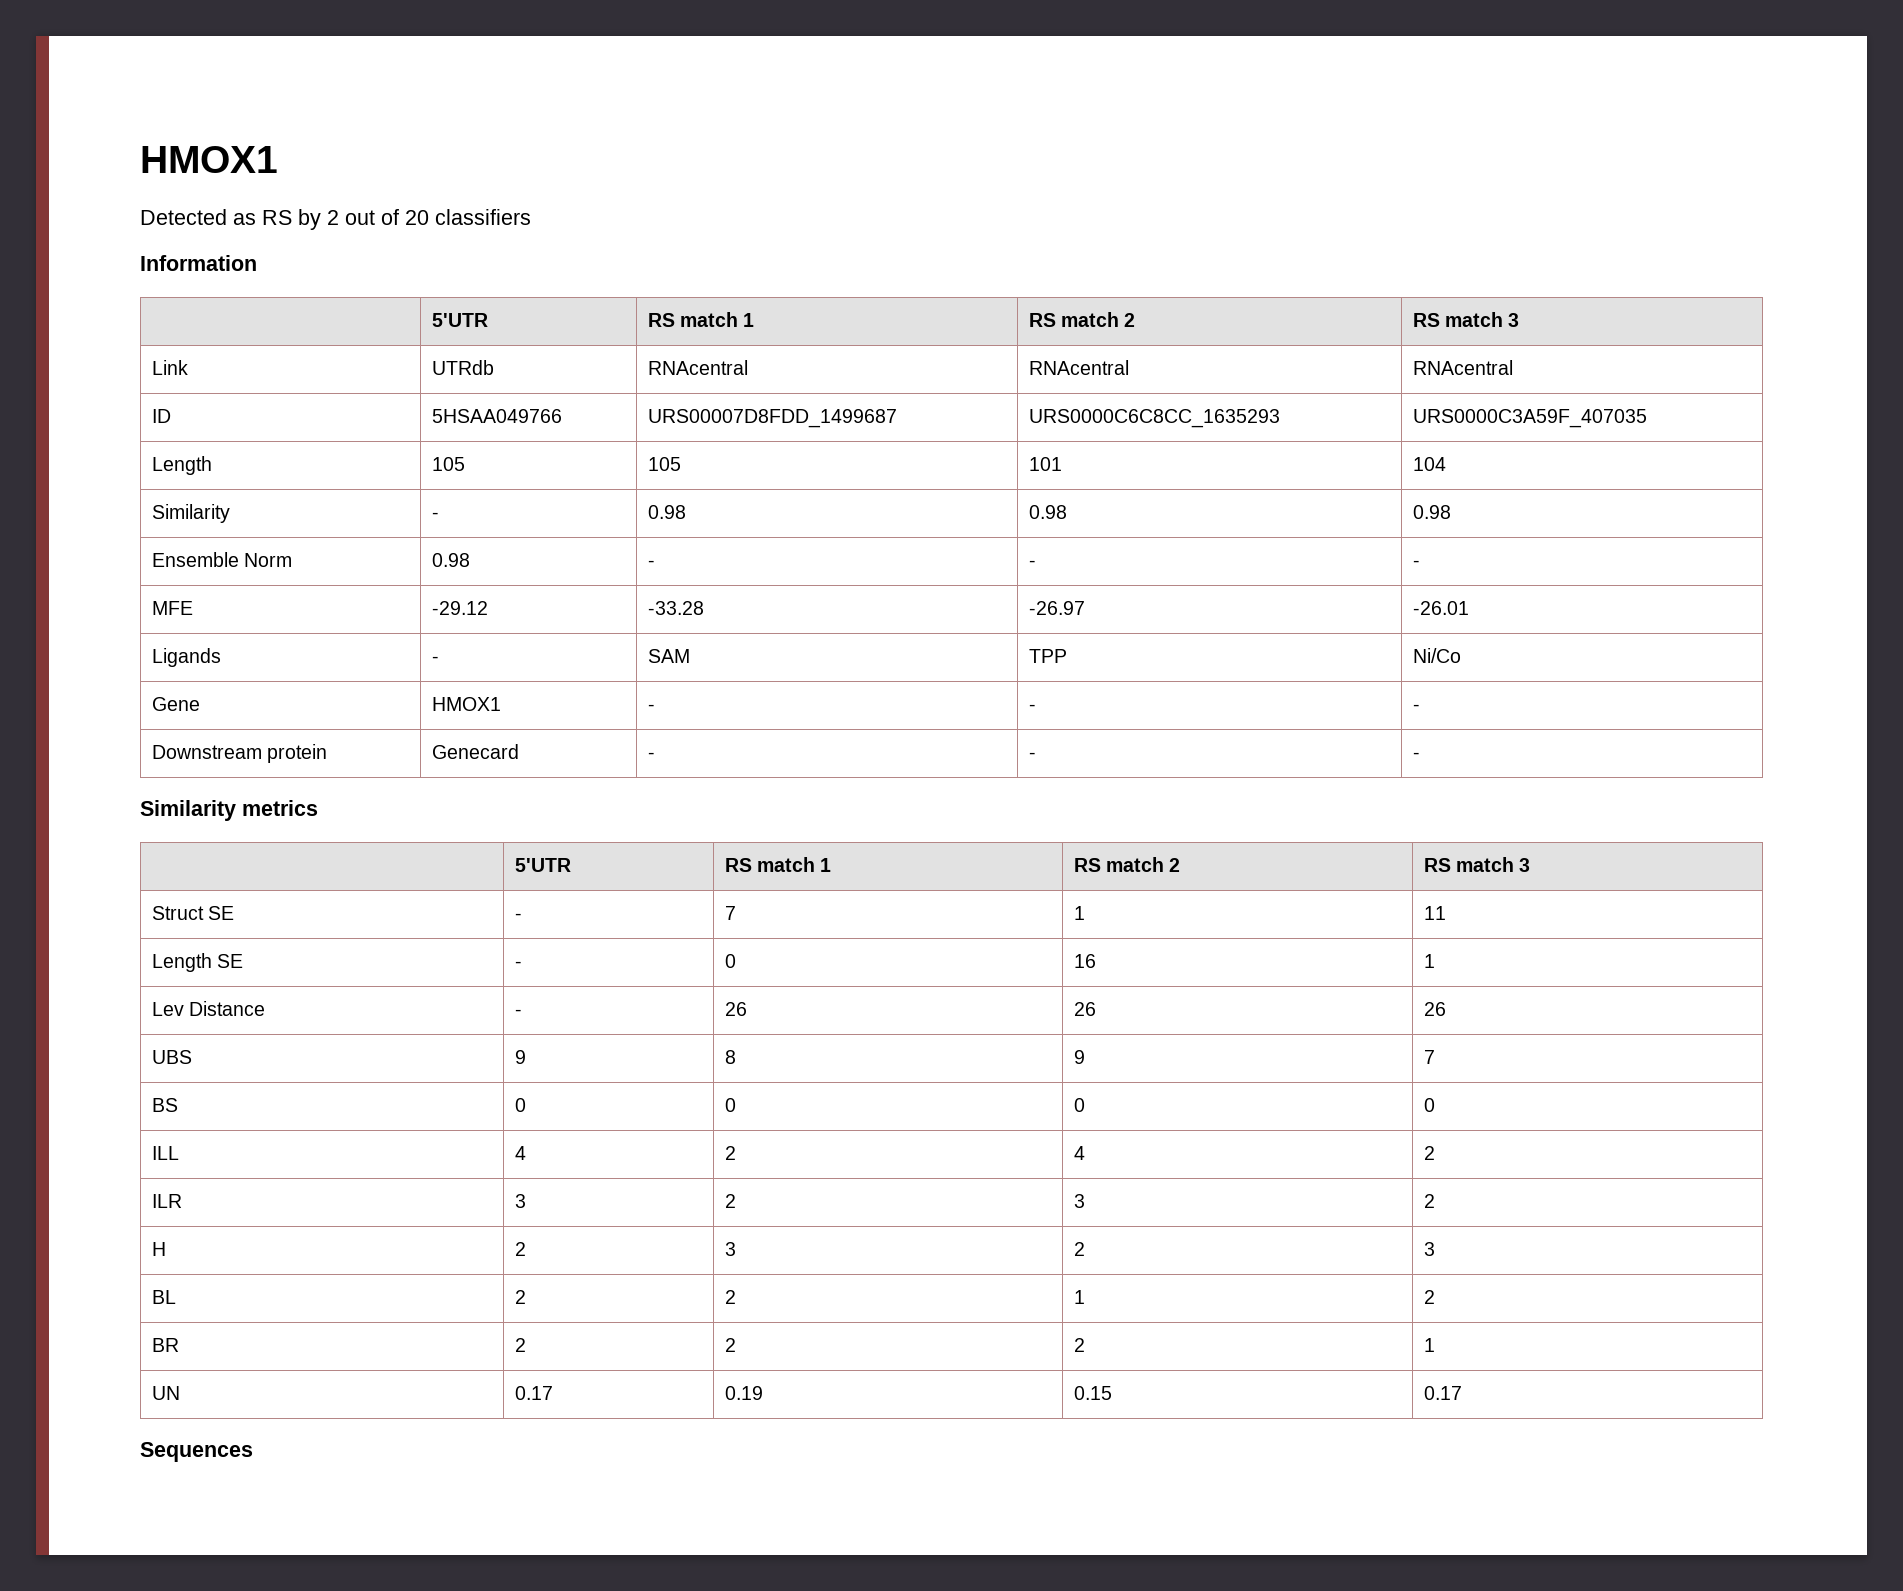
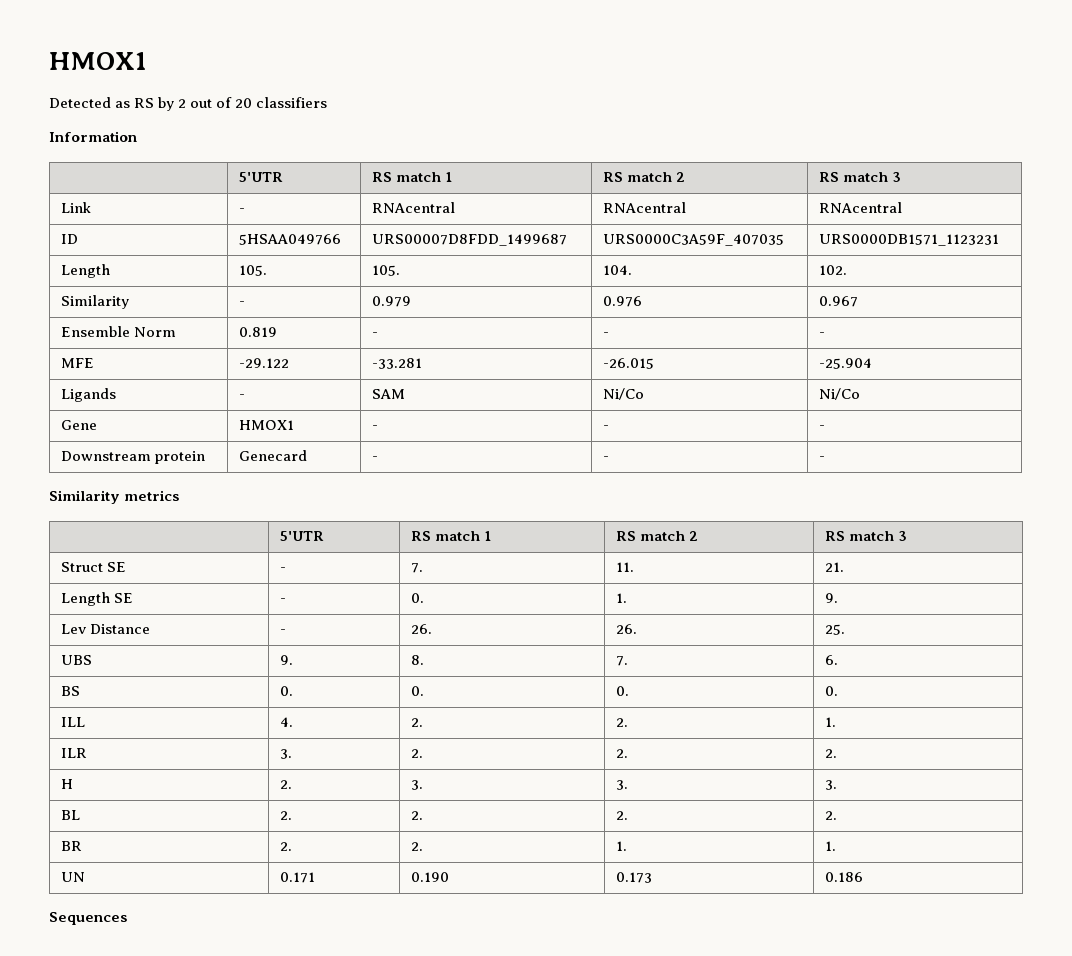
- Link | UTRdb | RNAcentral | RNAcentral | RNAcentral
+ Link | - | RNAcentral | RNAcentral | RNAcentral
- ID | 5HSAA049766 | URS00007D8FDD_1499687 | URS0000C6C8CC_1635293 | URS0000C3A59F_407035
+ ID | 5HSAA049766 | URS00007D8FDD_1499687 | URS0000C3A59F_407035 | URS0000DB1571_1123231
- Length | 105 | 105 | 101 | 104
+ Length | 105. | 105. | 104. | 102.
- Similarity | - | 0.98 | 0.98 | 0.98
+ Similarity | - | 0.979 | 0.976 | 0.967
- Ensemble Norm | 0.98 | - | - | -
+ Ensemble Norm | 0.819 | - | - | -
- MFE | -29.12 | -33.28 | -26.97 | -26.01
+ MFE | -29.122 | -33.281 | -26.015 | -25.904
- Ligands | - | SAM | TPP | Ni/Co
+ Ligands | - | SAM | Ni/Co | Ni/Co
- Struct SE | - | 7 | 1 | 11
+ Struct SE | - | 7. | 11. | 21.
- Length SE | - | 0 | 16 | 1
+ Length SE | - | 0. | 1. | 9.
- Lev Distance | - | 26 | 26 | 26
- UBS | 9 | 8 | 9 | 7
- BS | 0 | 0 | 0 | 0
- ILL | 4 | 2 | 4 | 2
- ILR | 3 | 2 | 3 | 2
- H | 2 | 3 | 2 | 3
- BL | 2 | 2 | 1 | 2
- BR | 2 | 2 | 2 | 1
- UN | 0.17 | 0.19 | 0.15 | 0.17
+ Lev Distance | - | 26. | 26. | 25.
+ UBS | 9. | 8. | 7. | 6.
+ BS | 0. | 0. | 0. | 0.
+ ILL | 4. | 2. | 2. | 1.
+ ILR | 3. | 2. | 2. | 2.
+ H | 2. | 3. | 3. | 3.
+ BL | 2. | 2. | 2. | 2.
+ BR | 2. | 2. | 1. | 1.
+ UN | 0.171 | 0.190 | 0.173 | 0.186

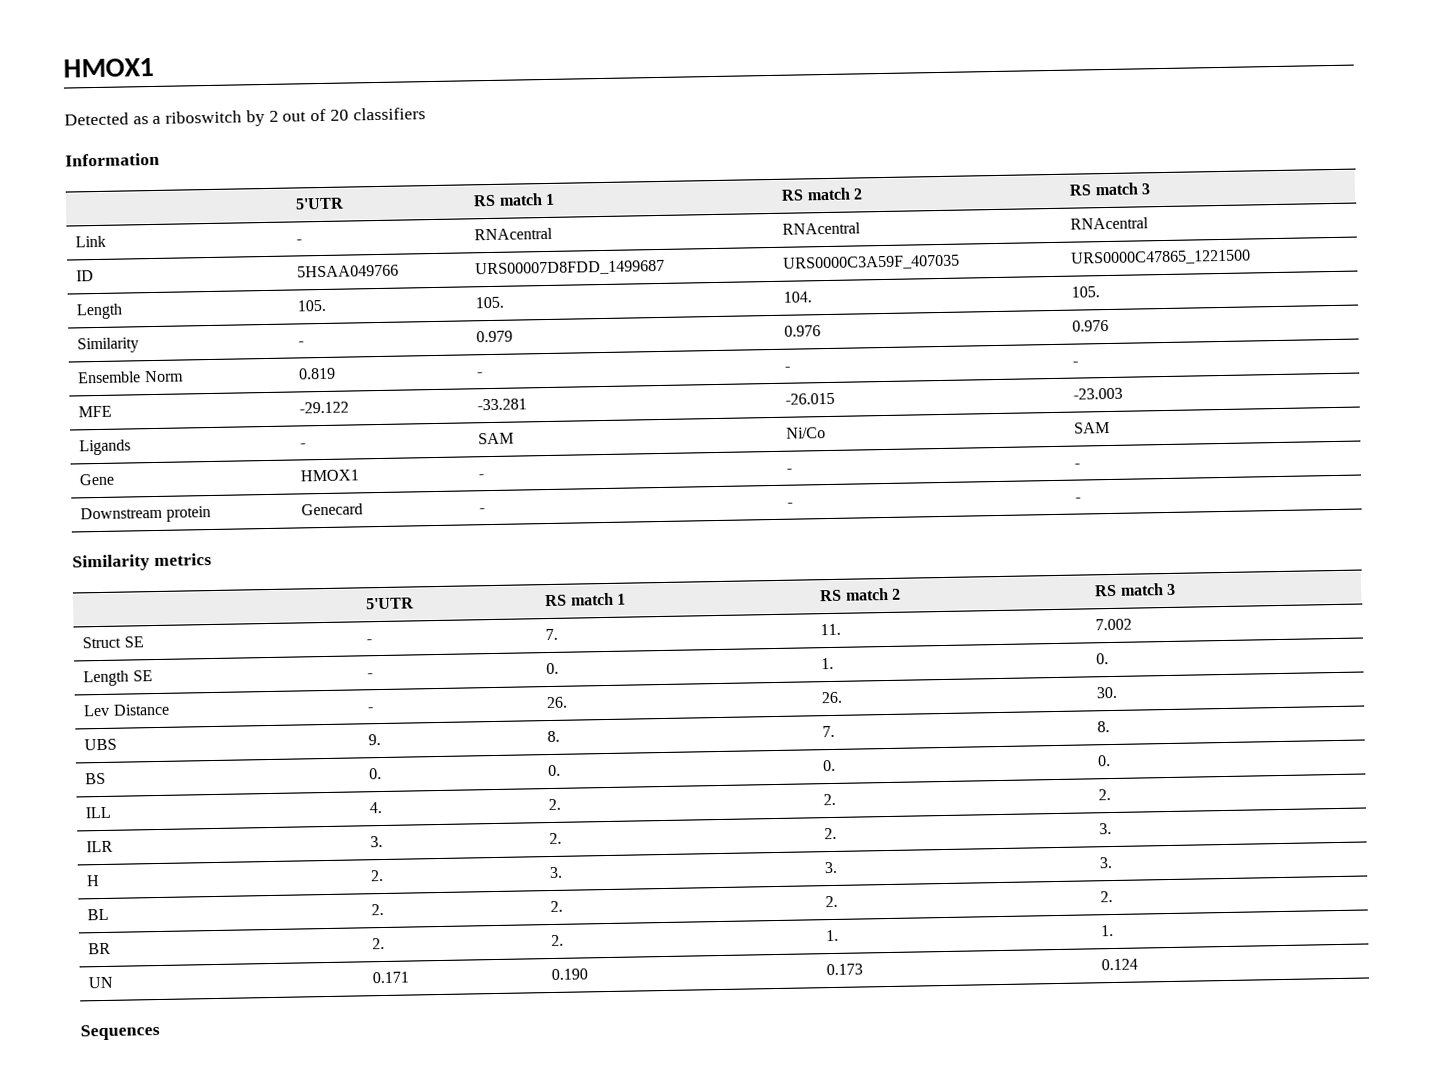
- Detected as RS by 2 out of 20 classifiers
+ Detected as a riboswitch by 2 out of 20 classifiers
- ID | 5HSAA049766 | URS00007D8FDD_1499687 | URS0000C3A59F_407035 | URS0000DB1571_1123231
+ ID | 5HSAA049766 | URS00007D8FDD_1499687 | URS0000C3A59F_407035 | URS0000C47865_1221500
- Length | 105. | 105. | 104. | 102.
+ Length | 105. | 105. | 104. | 105.
- Similarity | - | 0.979 | 0.976 | 0.967
+ Similarity | - | 0.979 | 0.976 | 0.976
- MFE | -29.122 | -33.281 | -26.015 | -25.904
+ MFE | -29.122 | -33.281 | -26.015 | -23.003
- Ligands | - | SAM | Ni/Co | Ni/Co
+ Ligands | - | SAM | Ni/Co | SAM
- Struct SE | - | 7. | 11. | 21.
+ Struct SE | - | 7. | 11. | 7.002
- Length SE | - | 0. | 1. | 9.
+ Length SE | - | 0. | 1. | 0.
- Lev Distance | - | 26. | 26. | 25.
+ Lev Distance | - | 26. | 26. | 30.
- UBS | 9. | 8. | 7. | 6.
+ UBS | 9. | 8. | 7. | 8.
- ILL | 4. | 2. | 2. | 1.
+ ILL | 4. | 2. | 2. | 2.
- ILR | 3. | 2. | 2. | 2.
+ ILR | 3. | 2. | 2. | 3.
- UN | 0.171 | 0.190 | 0.173 | 0.186
+ UN | 0.171 | 0.190 | 0.173 | 0.124

